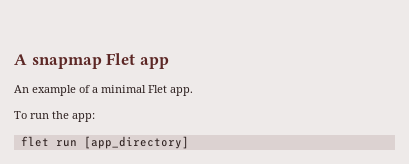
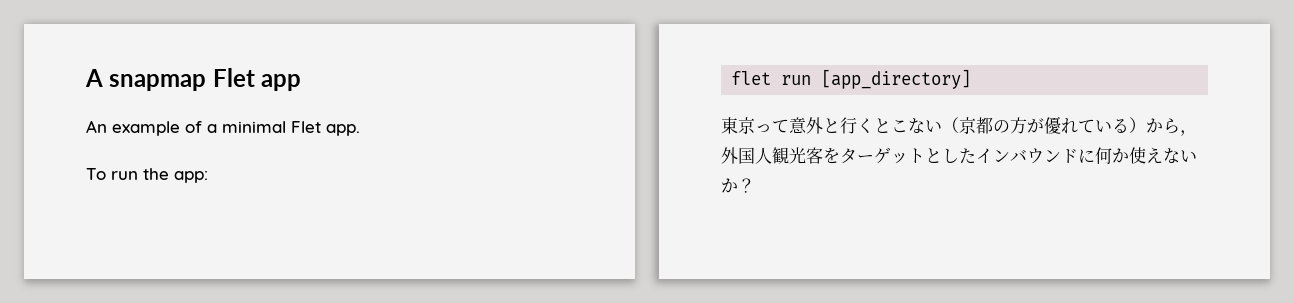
+ 東京って意外と行くとこない（京都の方が優れている）から，外国人観光客をターゲットとしたインバウンドに何か使えないか？

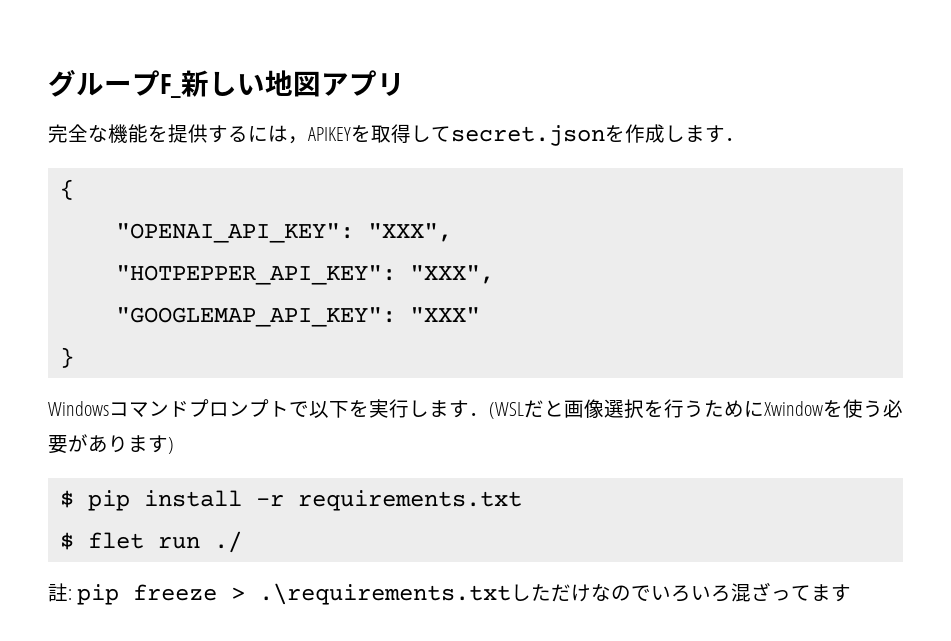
- A snapmap Flet app
- An example of a minimal Flet app.
- To run the app:
- flet run [app_directory]
- 東京って意外と行くとこない（京都の方が優れている）から，外国人観光客をターゲットとしたインバウンドに何か使えないか？
+ グループF_新しい地図アプリ
+ 完全な機能を提供するには，APIKEYを取得してsecret.jsonを作成します．
+ {
+ "OPENAI_API_KEY": "XXX",
+ "HOTPEPPER_API_KEY": "XXX",
+ "GOOGLEMAP_API_KEY": "XXX"
+ }
+ Windowsコマンドプロンプトで以下を実行します．(WSLだと画像選択を行うためにXwindowを使う必要があります)
+ $ pip install -r requirements.txt
+ $ flet run ./
+ 註: pip freeze > .\requirements.txtしただけなのでいろいろ混ざってます

